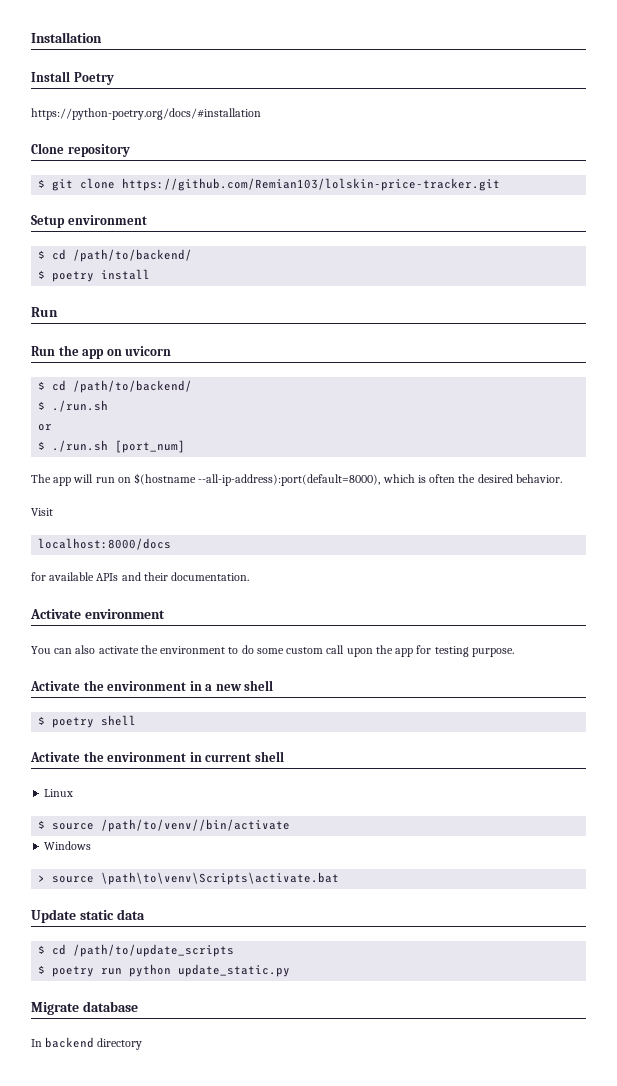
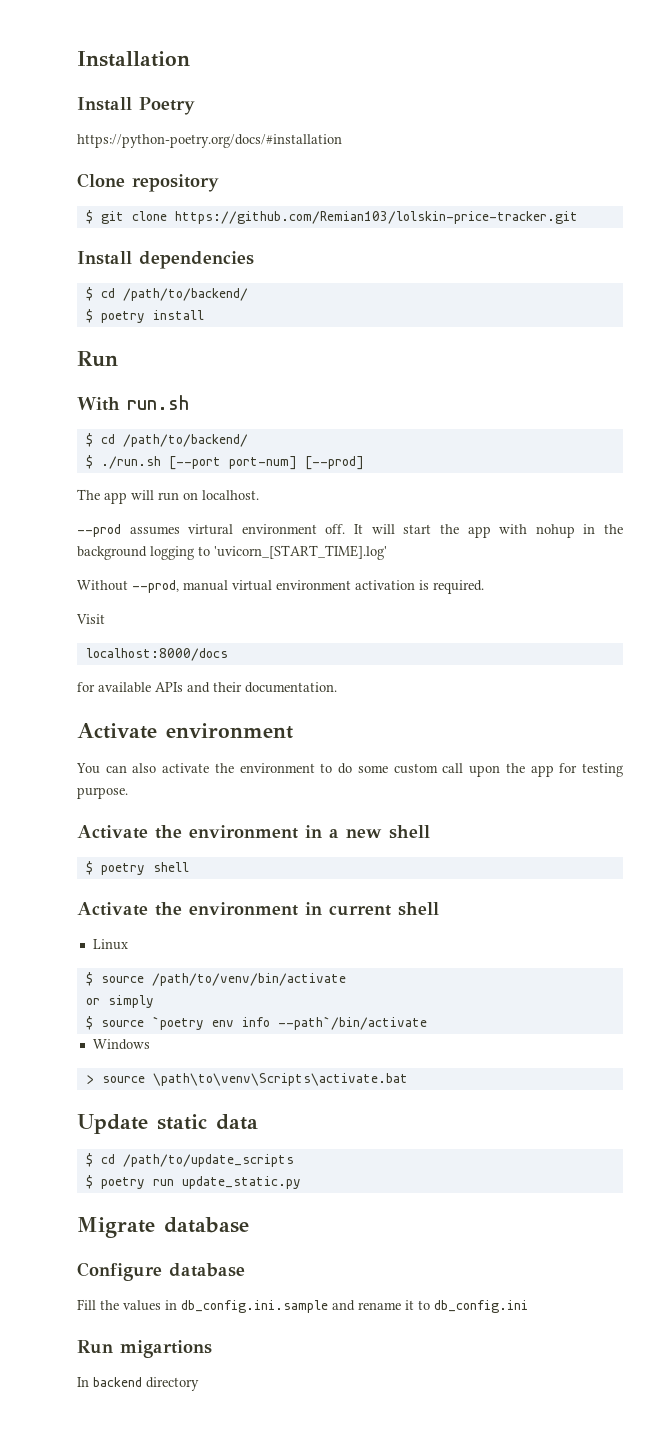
- Setup environment
+ Install dependencies
- Run the app on uvicorn
+ With run.sh
  $ cd /path/to/backend/
- $ ./run.sh
- or
- $ ./run.sh [port_num]
+ $ ./run.sh [--port port-num] [--prod]
- The app will run on $(hostname --all-ip-address):port(default=8000), which is often the desired behavior.
+ The app will run on localhost.
+ --prod assumes virtural environment off. It will start the app with nohup in the background logging to 'uvicorn_[START_TIME].log'
+ Without --prod, manual virtual environment activation is required.
- $ source /path/to/venv//bin/activate
+ $ source /path/to/venv/bin/activate
+ or simply
+ $ source `poetry env info --path`/bin/activate
- $ poetry run python update_static.py
+ $ poetry run update_static.py
+ Configure database
+ Fill the values in db_config.ini.sample and rename it to db_config.ini
+ Run migartions

